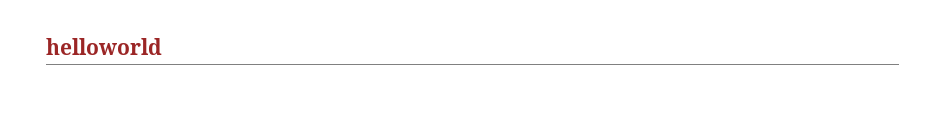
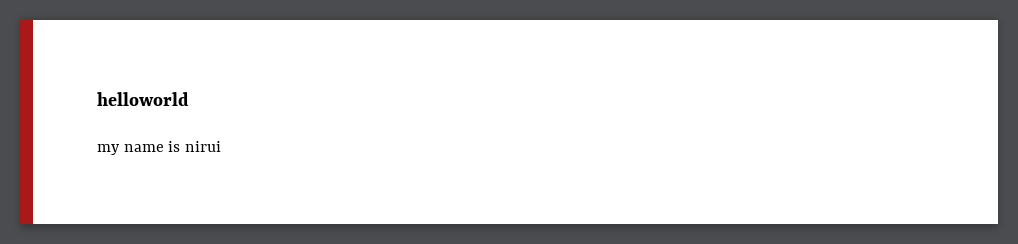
+ my name is nirui

